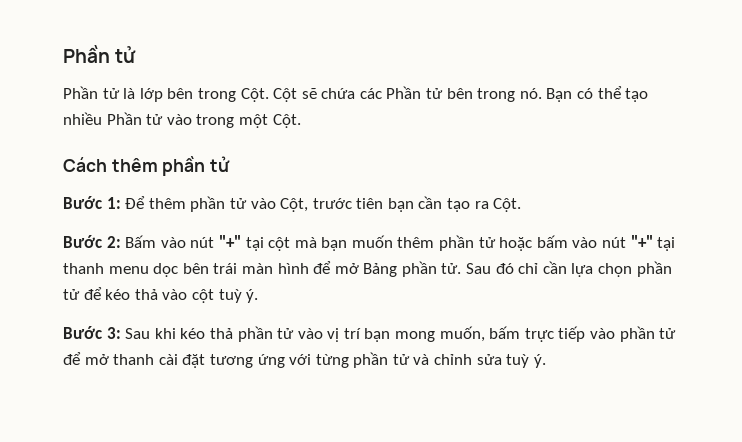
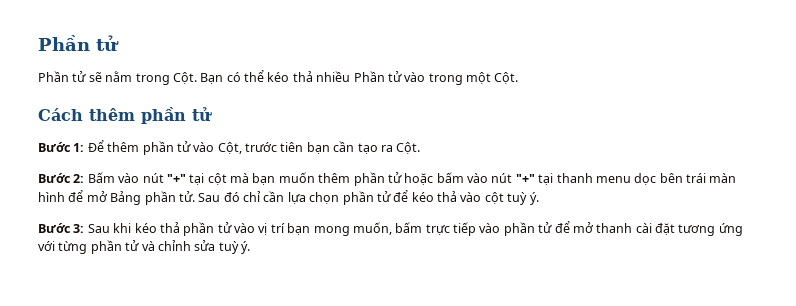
- Phần tử là lớp bên trong Cột. Cột sẽ chứa các Phần tử bên trong nó. Bạn có thể tạo nhiều Phần tử vào trong một Cột.
+ Phần tử sẽ nằm trong Cột. Bạn có thể kéo thả nhiều Phần tử vào trong một Cột.

